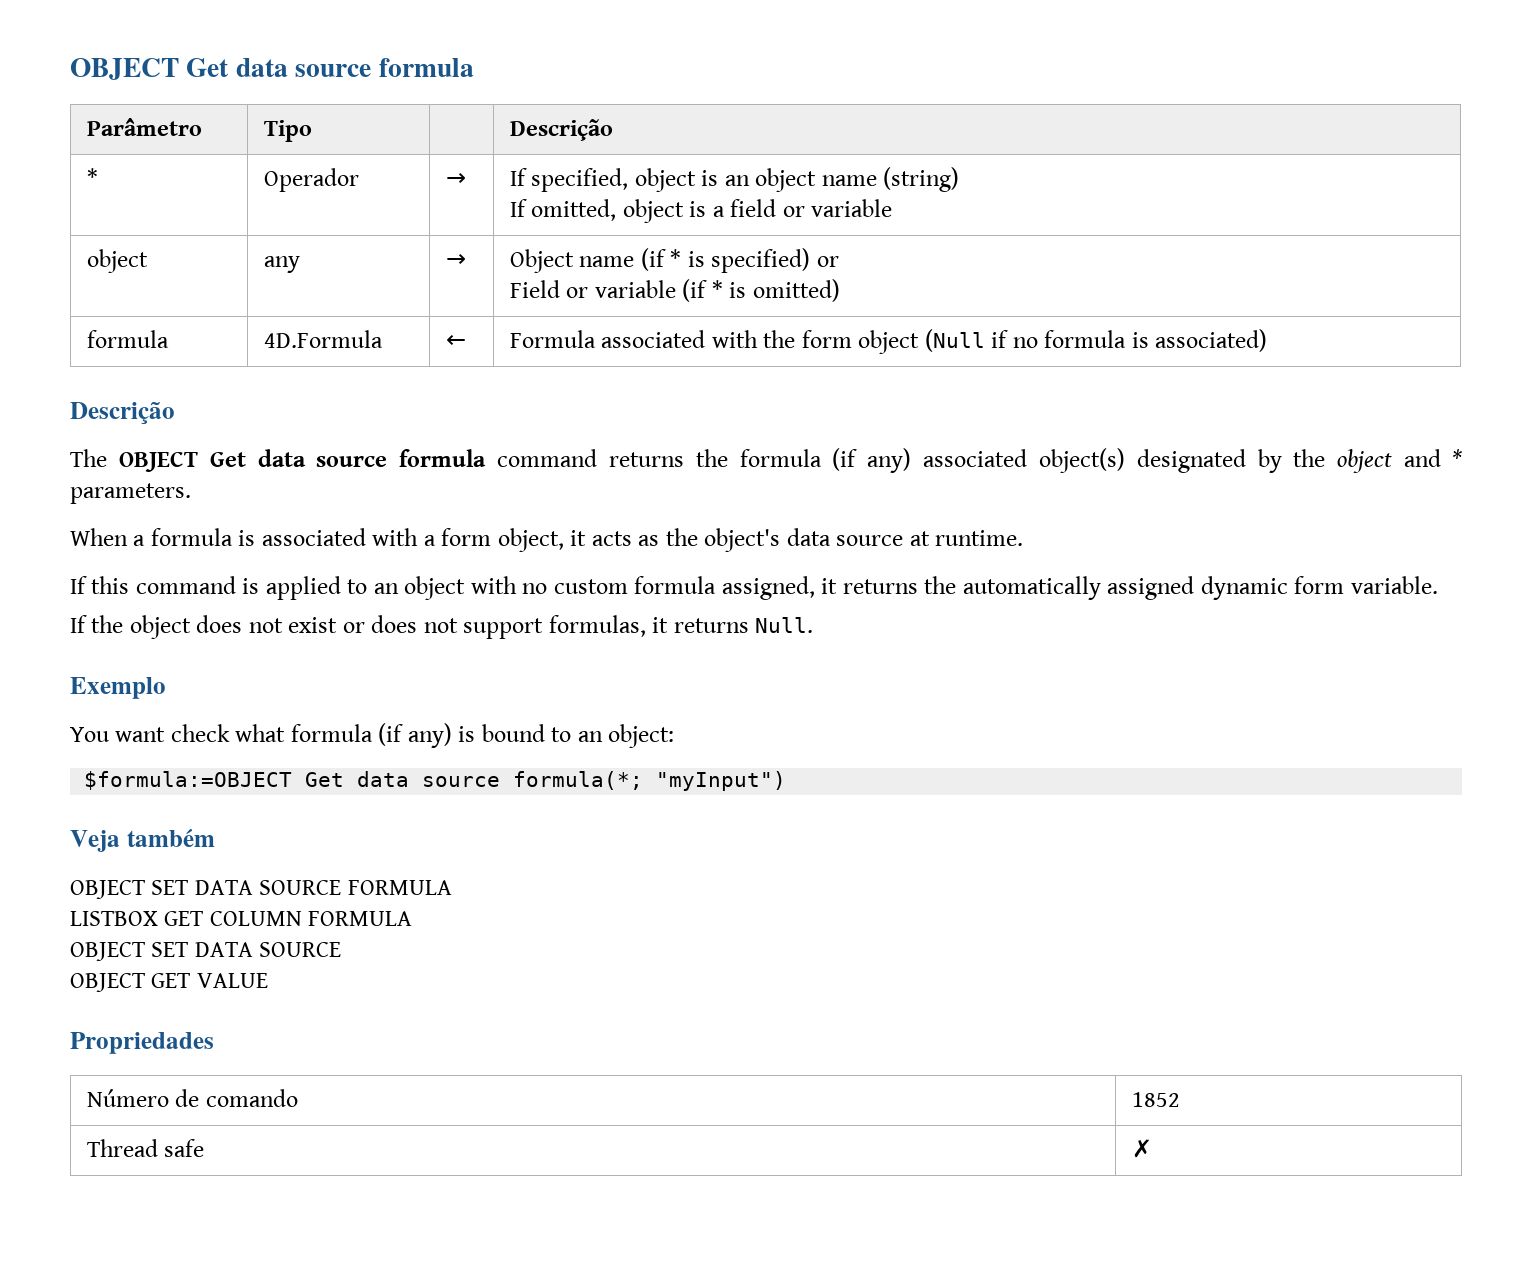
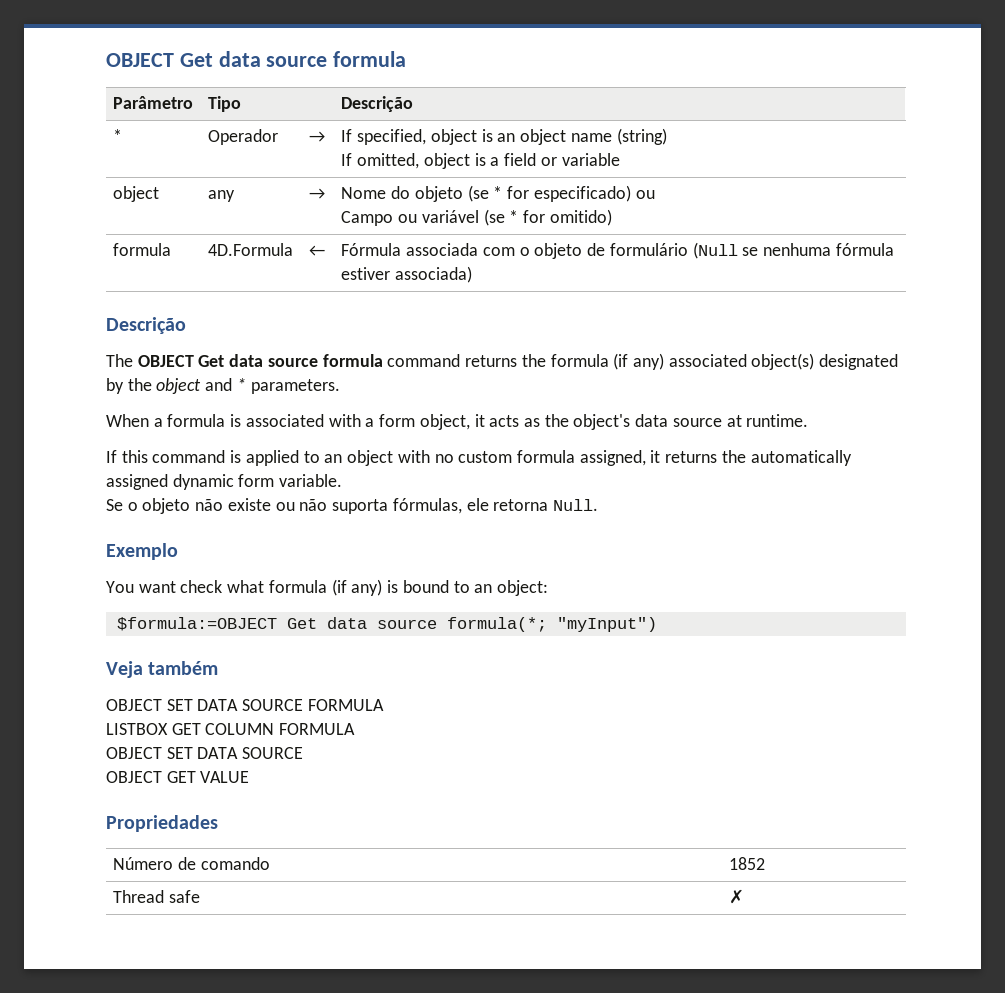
- object | any | → | Object name (if * is specified) or
- Field or variable (if * is omitted)
- formula | 4D.Formula | ← | Formula associated with the form object (Null if no formula is associated)
+ object | any | → | Nome do objeto (se * for especificado) ou
+ Campo ou variável (se * for omitido)
+ formula | 4D.Formula | ← | Fórmula associada com o objeto de formulário (Null se nenhuma fórmula estiver associada)
- If the object does not exist or does not support formulas, it returns Null.
+ Se o objeto não existe ou não suporta fórmulas, ele retorna Null.

